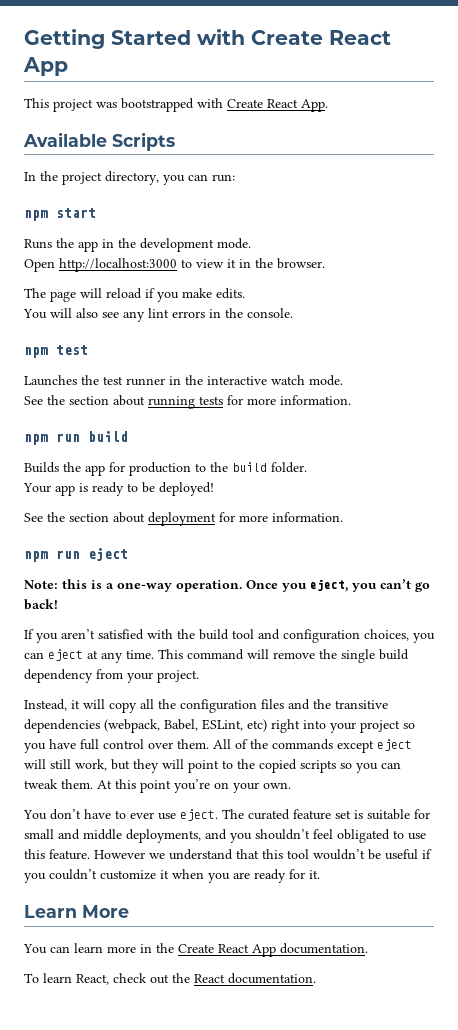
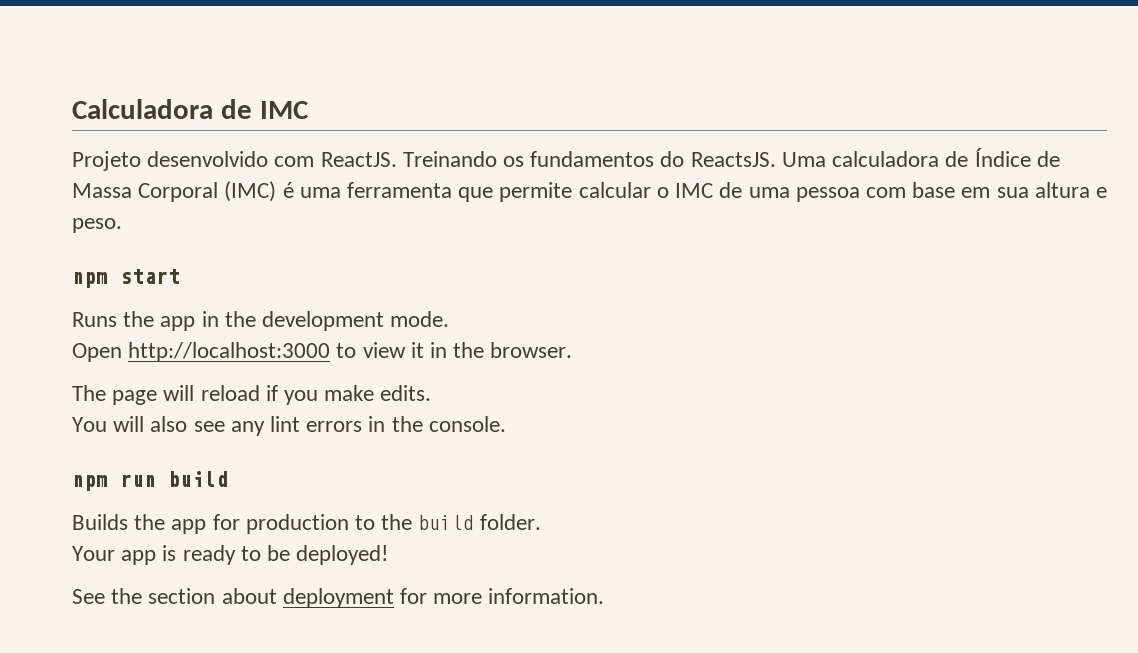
- Getting Started with Create React App
- This project was bootstrapped with Create React App.
- Available Scripts
- In the project directory, you can run:
+ Calculadora de IMC
+ Projeto desenvolvido com ReactJS. Treinando os fundamentos do ReactsJS. Uma calculadora de Índice de Massa Corporal (IMC) é uma ferramenta que permite calcular o IMC de uma pessoa com base em sua altura e peso.
- npm test
- Launches the test runner in the interactive watch mode.
- See the section about running tests for more information.
- npm run eject
- Note: this is a one-way operation. Once you eject, you can’t go back!
- If you aren’t satisfied with the build tool and configuration choices, you can eject at any time. This command will remove the single build dependency from your project.
- Instead, it will copy all the configuration files and the transitive dependencies (webpack, Babel, ESLint, etc) right into your project so you have full control over them. All of the commands except eject will still work, but they will point to the copied scripts so you can tweak them. At this point you’re on your own.
- You don’t have to ever use eject. The curated feature set is suitable for small and middle deployments, and you shouldn’t feel obligated to use this feature. However we understand that this tool wouldn’t be useful if you couldn’t customize it when you are ready for it.
- Learn More
- You can learn more in the Create React App documentation.
- To learn React, check out the React documentation.

